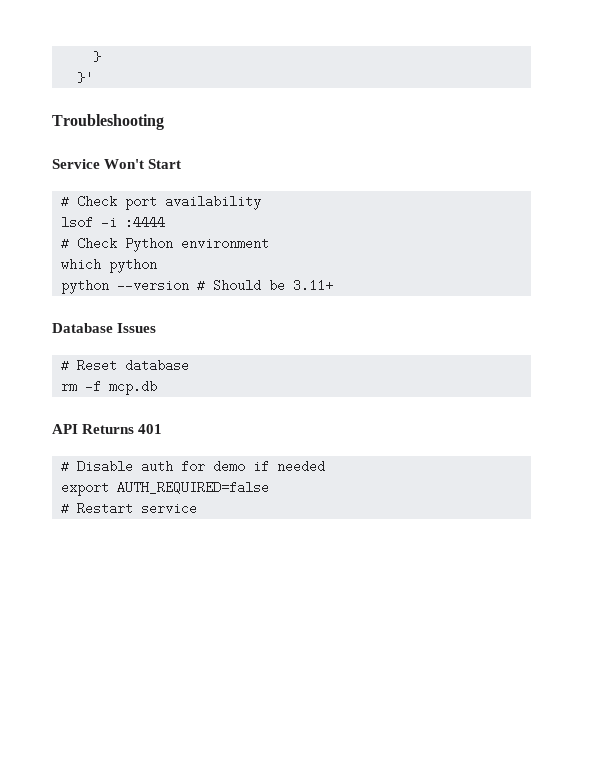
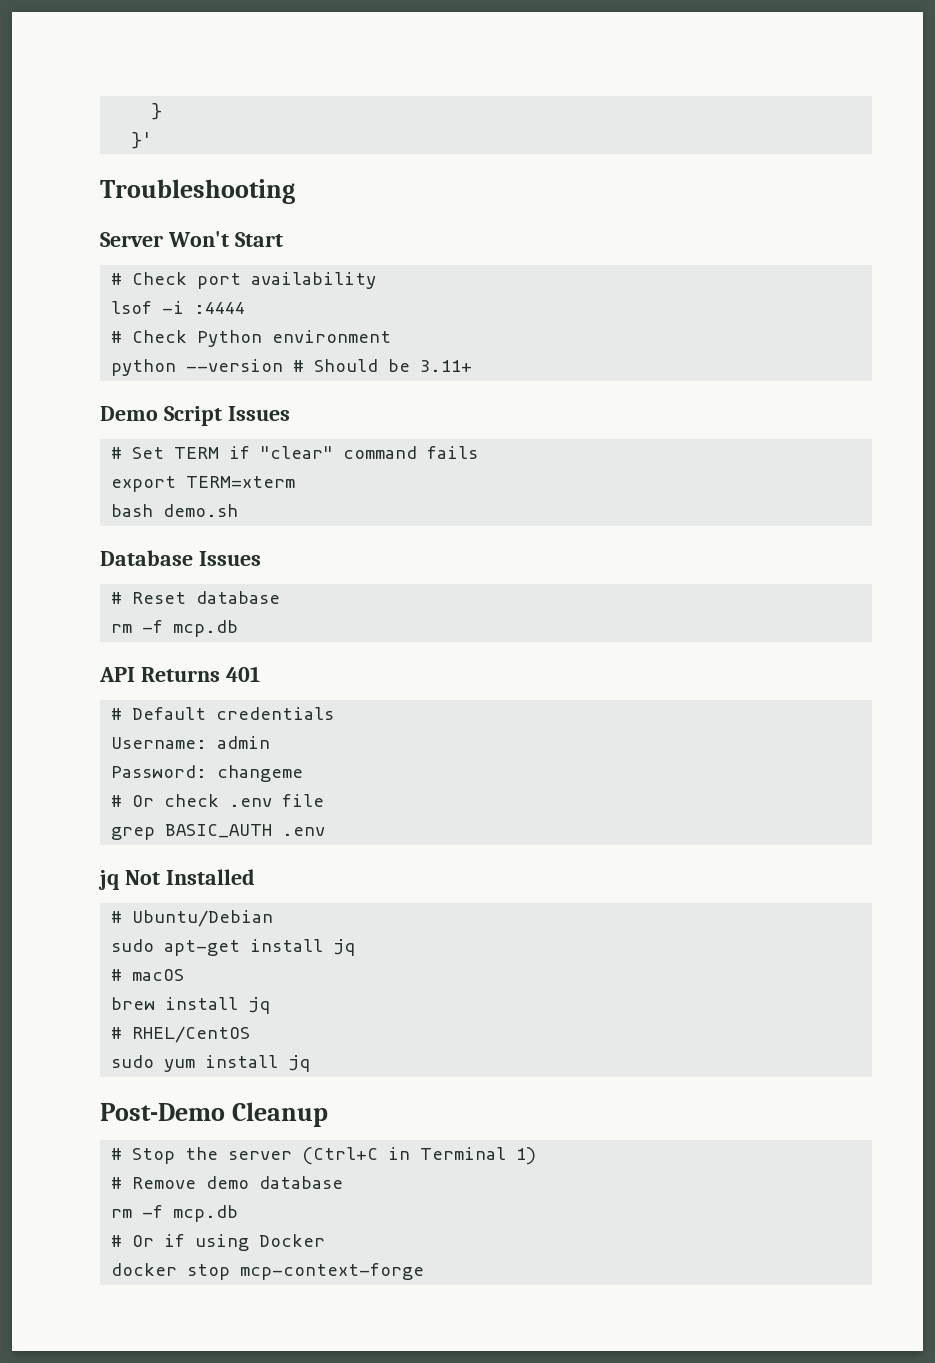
- Service Won't Start
+ Server Won't Start
- which python
+ Demo Script Issues
+ # Set TERM if "clear" command fails
+ export TERM=xterm
+ bash demo.sh
- # Disable auth for demo if needed
- export AUTH_REQUIRED=false
- # Restart service
+ # Default credentials
+ Username: admin
+ Password: changeme
+ # Or check .env file
+ grep BASIC_AUTH .env
+ jq Not Installed
+ # Ubuntu/Debian
+ sudo apt-get install jq
+ # macOS
+ brew install jq
+ # RHEL/CentOS
+ sudo yum install jq
+ Post-Demo Cleanup
+ # Stop the server (Ctrl+C in Terminal 1)
+ # Remove demo database
+ rm -f mcp.db
+ # Or if using Docker
+ docker stop mcp-context-forge

